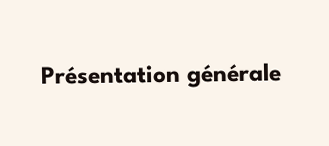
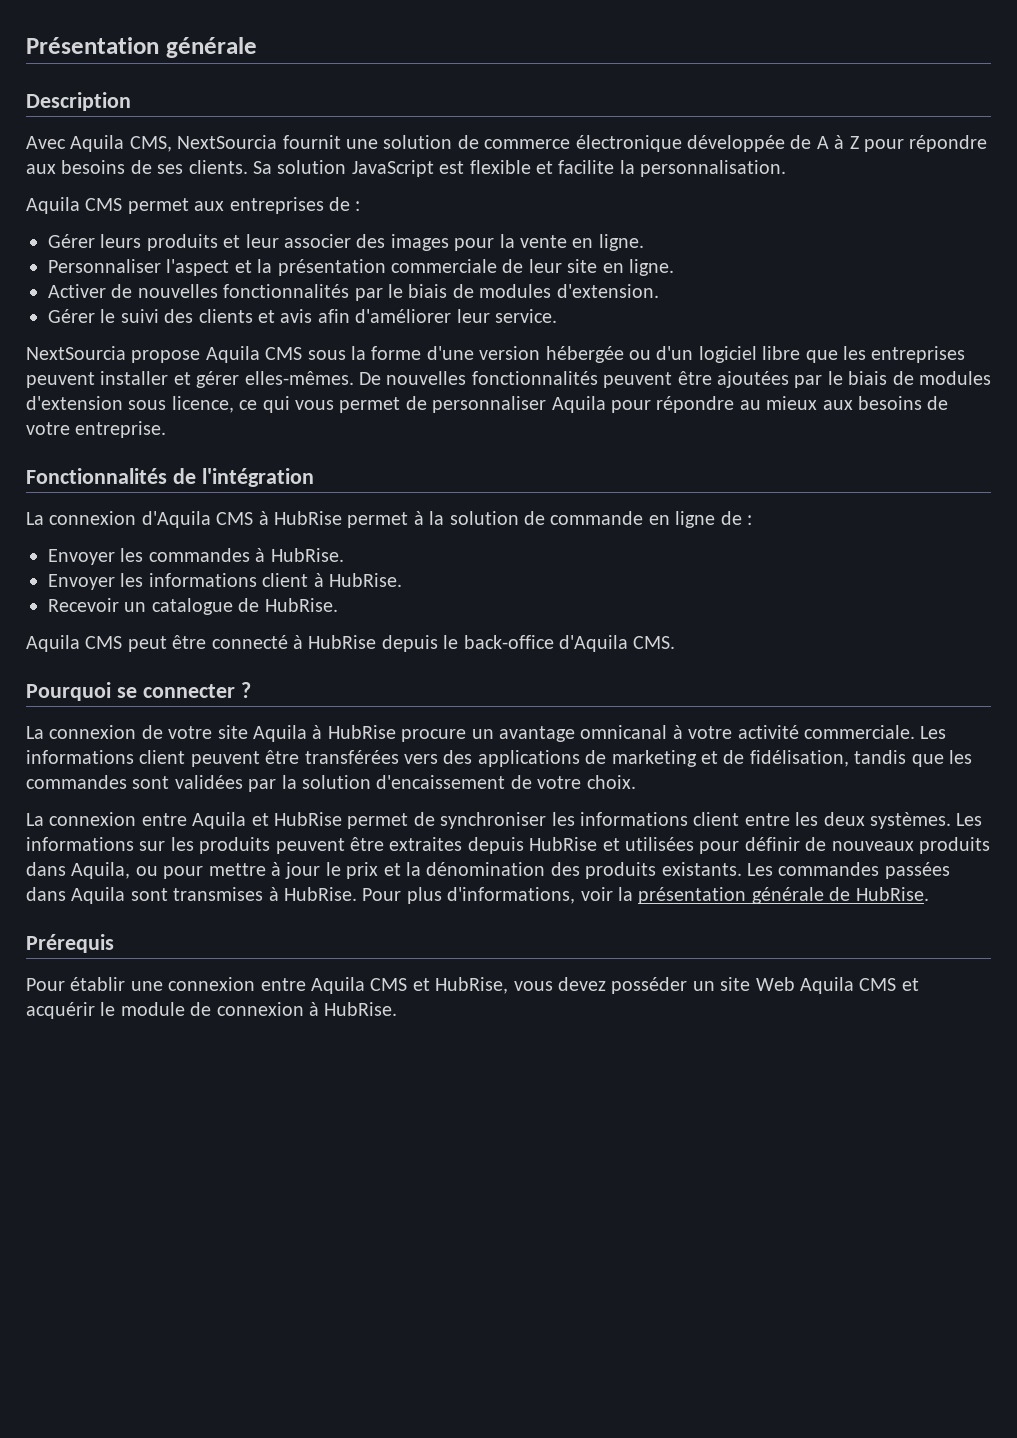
+ Description
+ Avec Aquila CMS, NextSourcia fournit une solution de commerce électronique développée de A à Z pour répondre aux besoins de ses clients. Sa solution JavaScript est flexible et facilite la personnalisation.
+ Aquila CMS permet aux entreprises de :
+ Gérer leurs produits et leur associer des images pour la vente en ligne.
+ Personnaliser l'aspect et la présentation commerciale de leur site en ligne.
+ Activer de nouvelles fonctionnalités par le biais de modules d'extension.
+ Gérer le suivi des clients et avis afin d'améliorer leur service.
+ NextSourcia propose Aquila CMS sous la forme d'une version hébergée ou d'un logiciel libre que les entreprises peuvent installer et gérer elles-mêmes. De nouvelles fonctionnalités peuvent être ajoutées par le biais de modules d'extension sous licence, ce qui vous permet de personnaliser Aquila pour répondre au mieux aux besoins de votre entreprise.
+ Fonctionnalités de l'intégration
+ La connexion d'Aquila CMS à HubRise permet à la solution de commande en ligne de :
+ Envoyer les commandes à HubRise.
+ Envoyer les informations client à HubRise.
+ Recevoir un catalogue de HubRise.
+ Aquila CMS peut être connecté à HubRise depuis le back-office d'Aquila CMS.
+ Pourquoi se connecter ?
+ La connexion de votre site Aquila à HubRise procure un avantage omnicanal à votre activité commerciale. Les informations client peuvent être transférées vers des applications de marketing et de fidélisation, tandis que les commandes sont validées par la solution d'encaissement de votre choix.
+ La connexion entre Aquila et HubRise permet de synchroniser les informations client entre les deux systèmes. Les informations sur les produits peuvent être extraites depuis HubRise et utilisées pour définir de nouveaux produits dans Aquila, ou pour mettre à jour le prix et la dénomination des produits existants. Les commandes passées dans Aquila sont transmises à HubRise. Pour plus d'informations, voir la présentation générale de HubRise.
+ Prérequis
+ Pour établir une connexion entre Aquila CMS et HubRise, vous devez posséder un site Web Aquila CMS et acquérir le module de connexion à HubRise.

